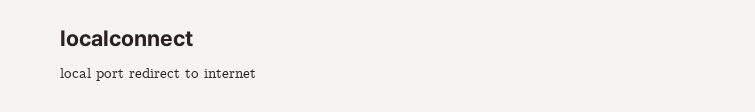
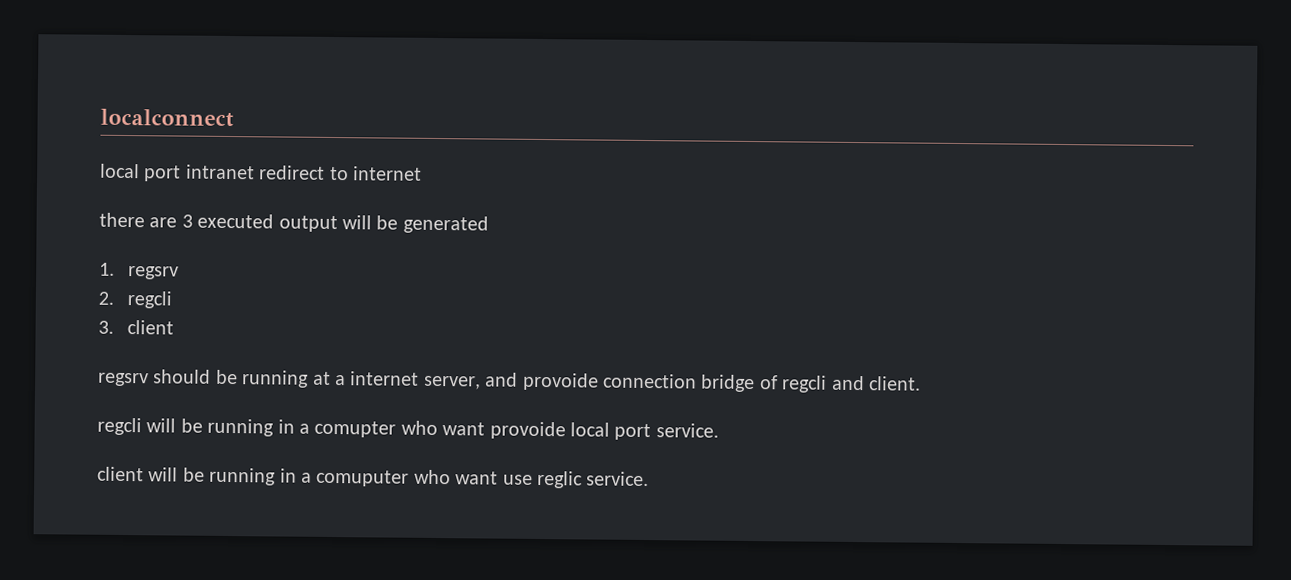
- local port redirect to internet
+ local port intranet redirect to internet
+ there are 3 executed output will be generated
+ 1. regsrv
+ 2. regcli
+ 3. client
+ regsrv should be running at a internet server, and provoide connection bridge of regcli and client.
+ regcli will be running in a comupter who want provoide local port service.
+ client will be running in a comuputer who want use reglic service.

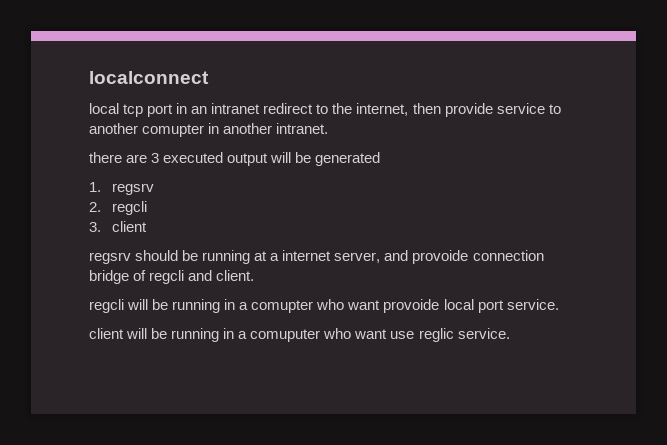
- local port intranet redirect to internet
+ local tcp port in an intranet redirect to the internet, then provide service to another comupter in another intranet.

